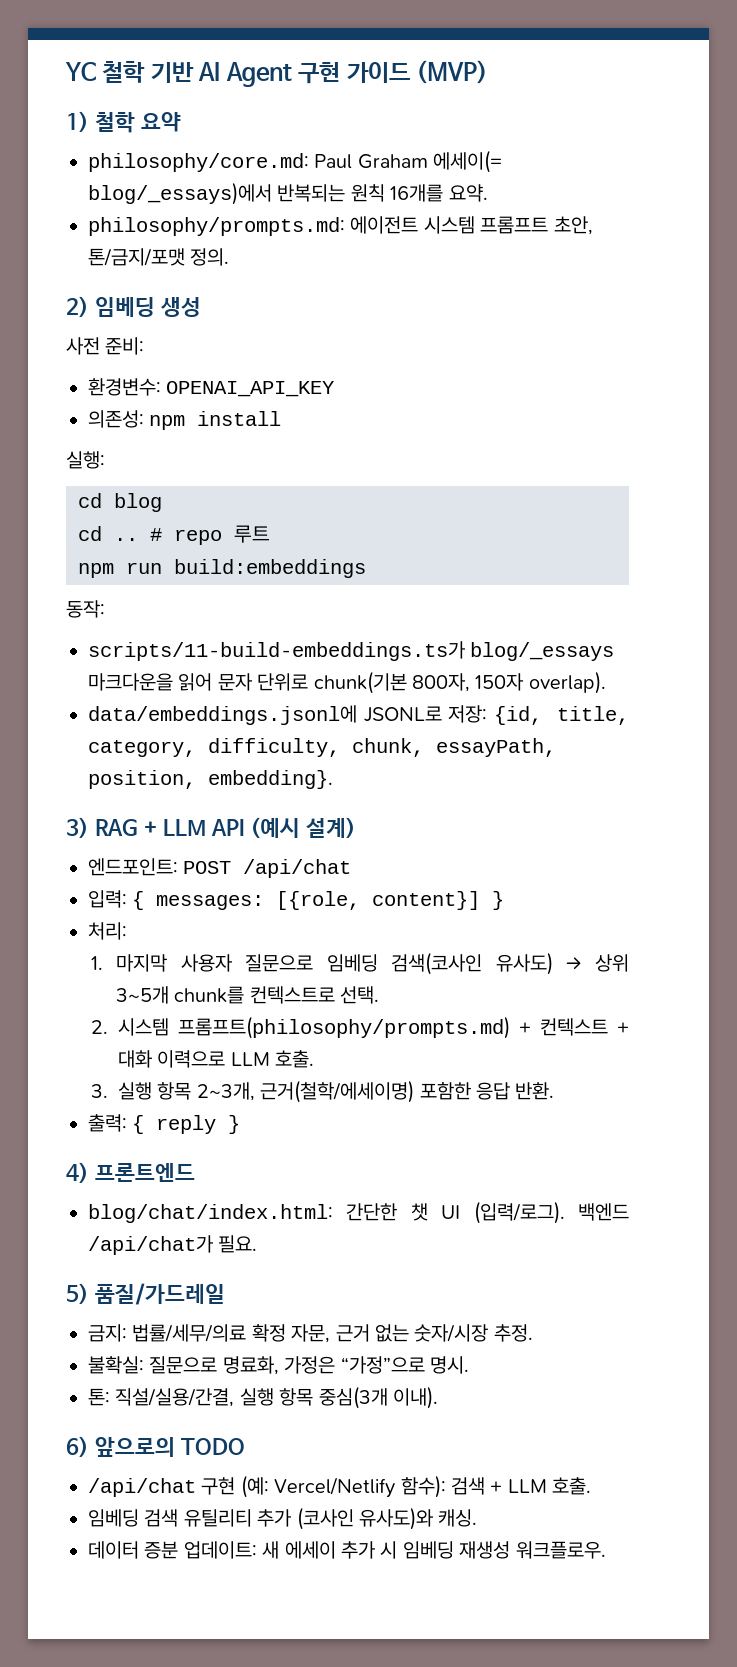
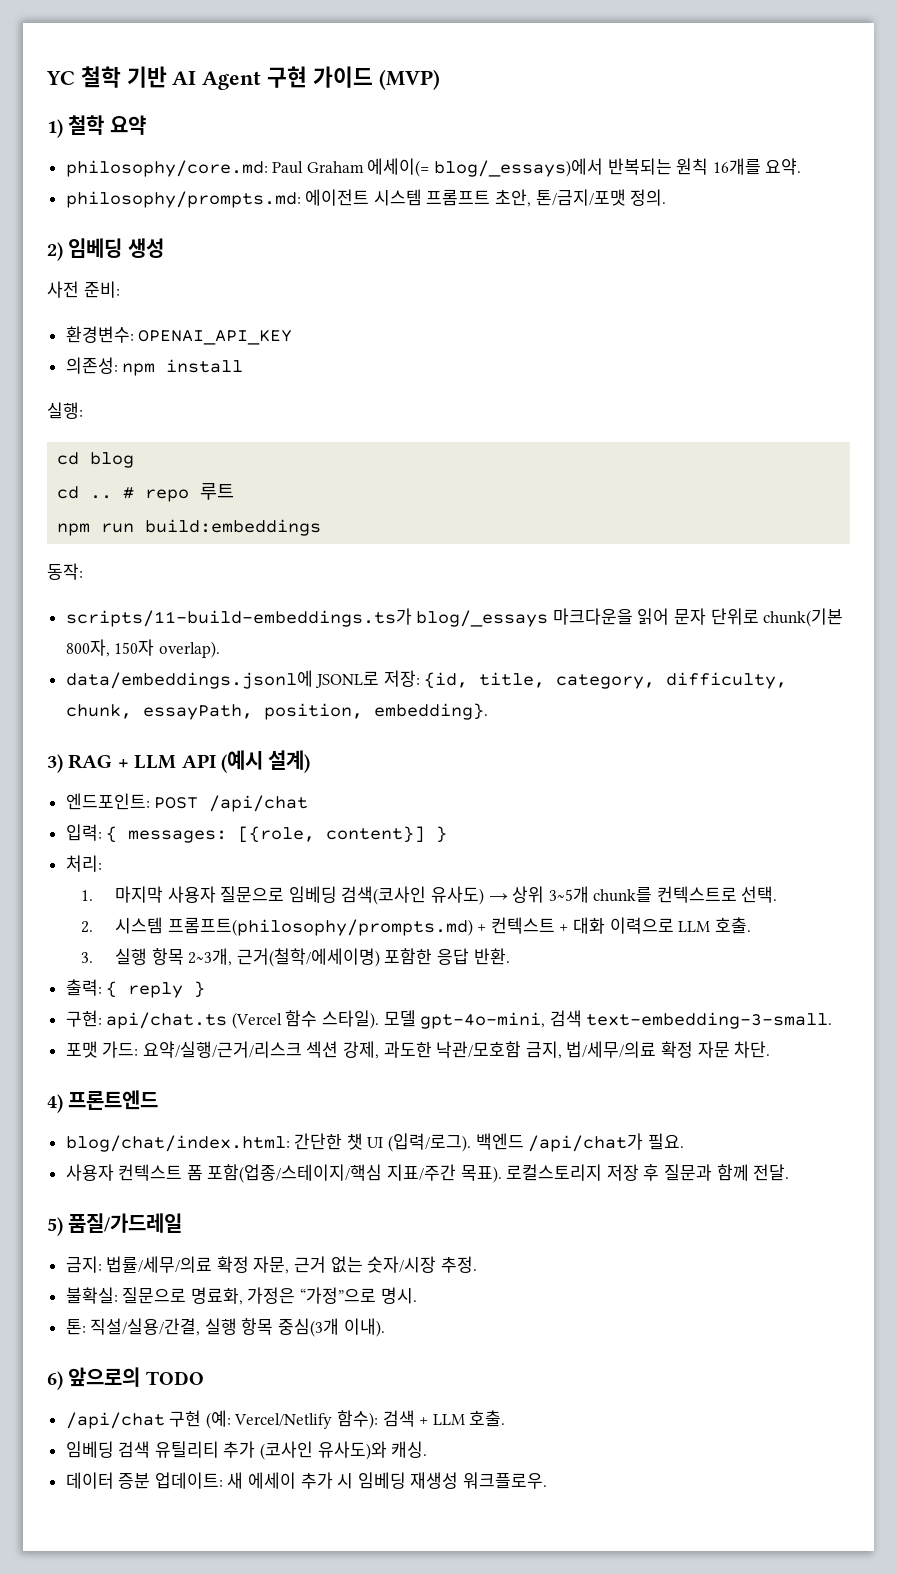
+ 구현: api/chat.ts (Vercel 함수 스타일). 모델 gpt-4o-mini, 검색 text-embedding-3-small.
+ 포맷 가드: 요약/실행/근거/리스크 섹션 강제, 과도한 낙관/모호함 금지, 법/세무/의료 확정 자문 차단.
+ 사용자 컨텍스트 폼 포함(업종/스테이지/핵심 지표/주간 목표). 로컬스토리지 저장 후 질문과 함께 전달.

